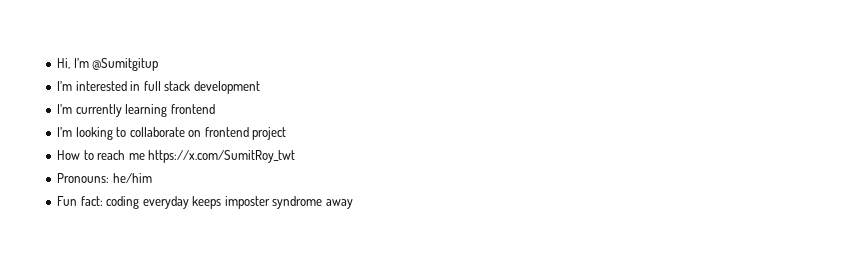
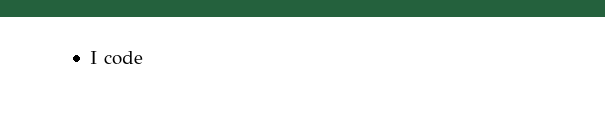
- Hi, I’m @Sumitgitup
- I’m interested in full stack development
- I’m currently learning frontend
- I’m looking to collaborate on frontend project
- How to reach me https://x.com/SumitRoy_twt
- Pronouns: he/him
- Fun fact: coding everyday keeps imposter syndrome away
+ I code

